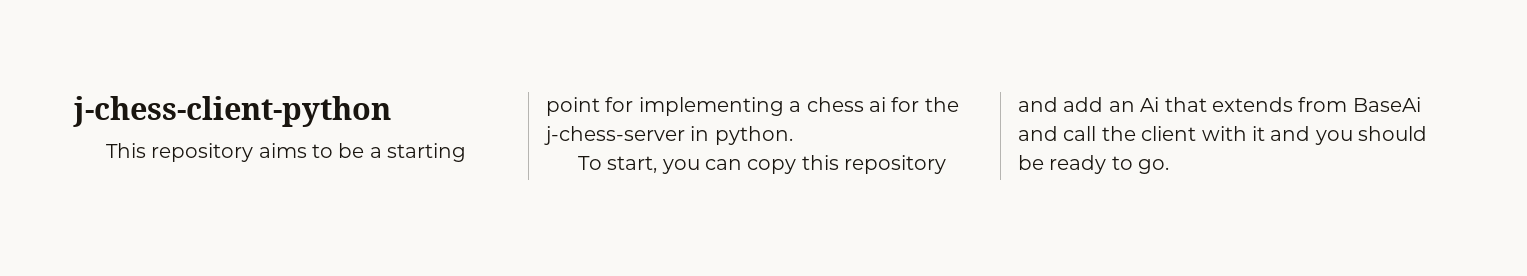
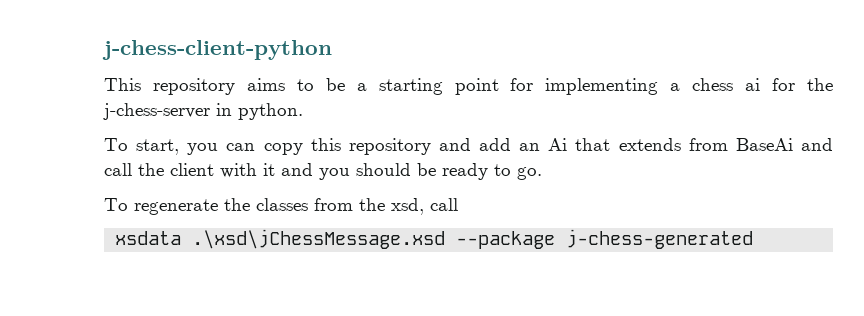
+ To regenerate the classes from the xsd, call
+ xsdata .\xsd\jChessMessage.xsd --package j-chess-generated

